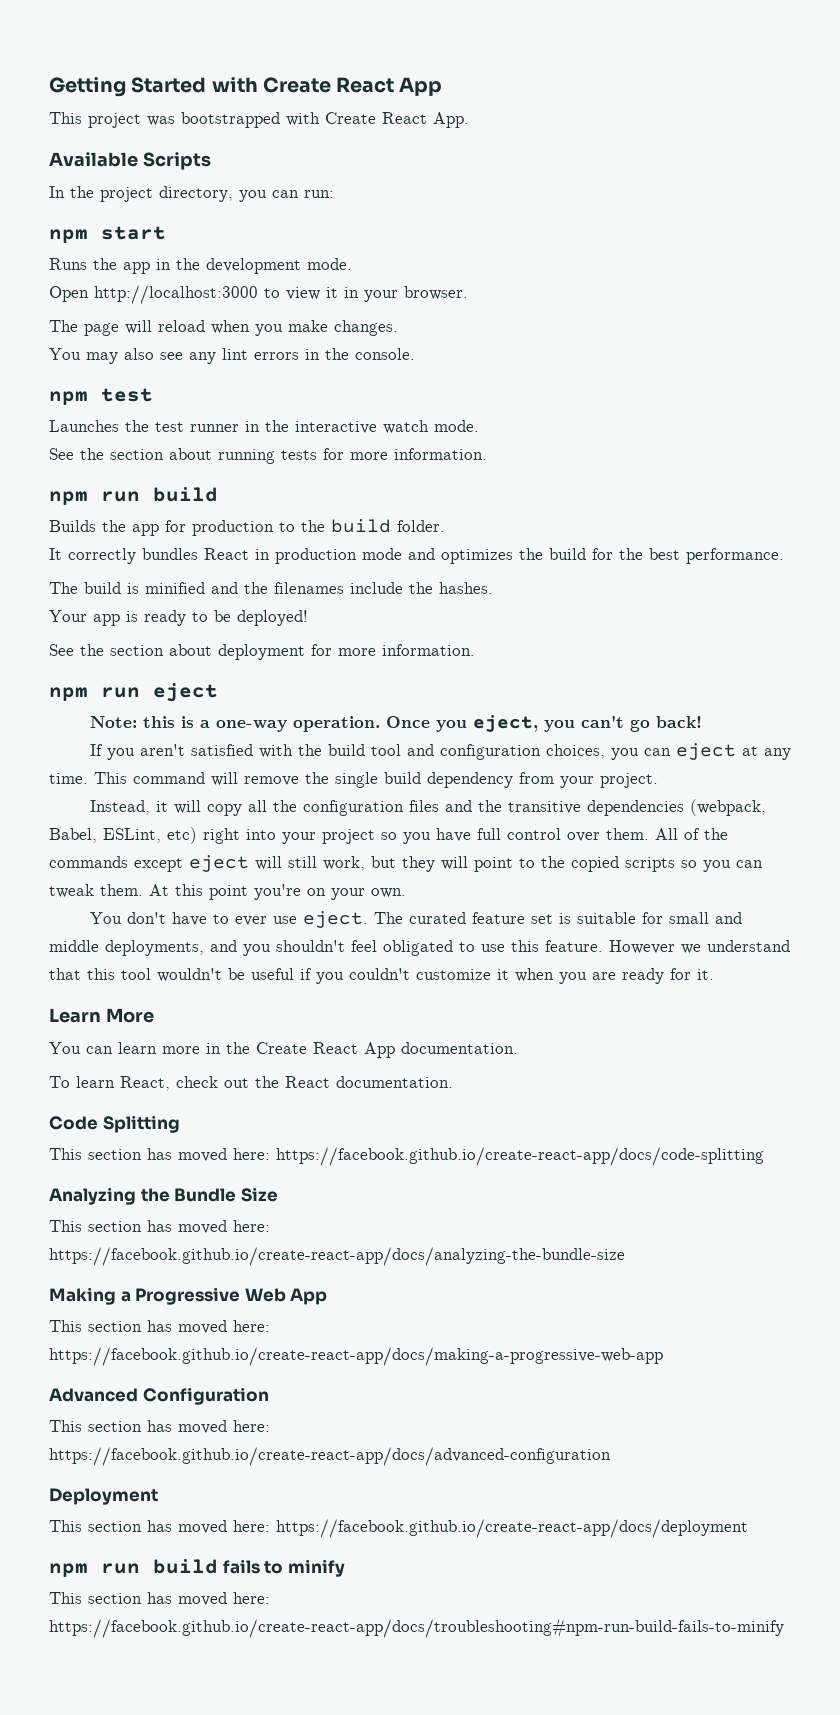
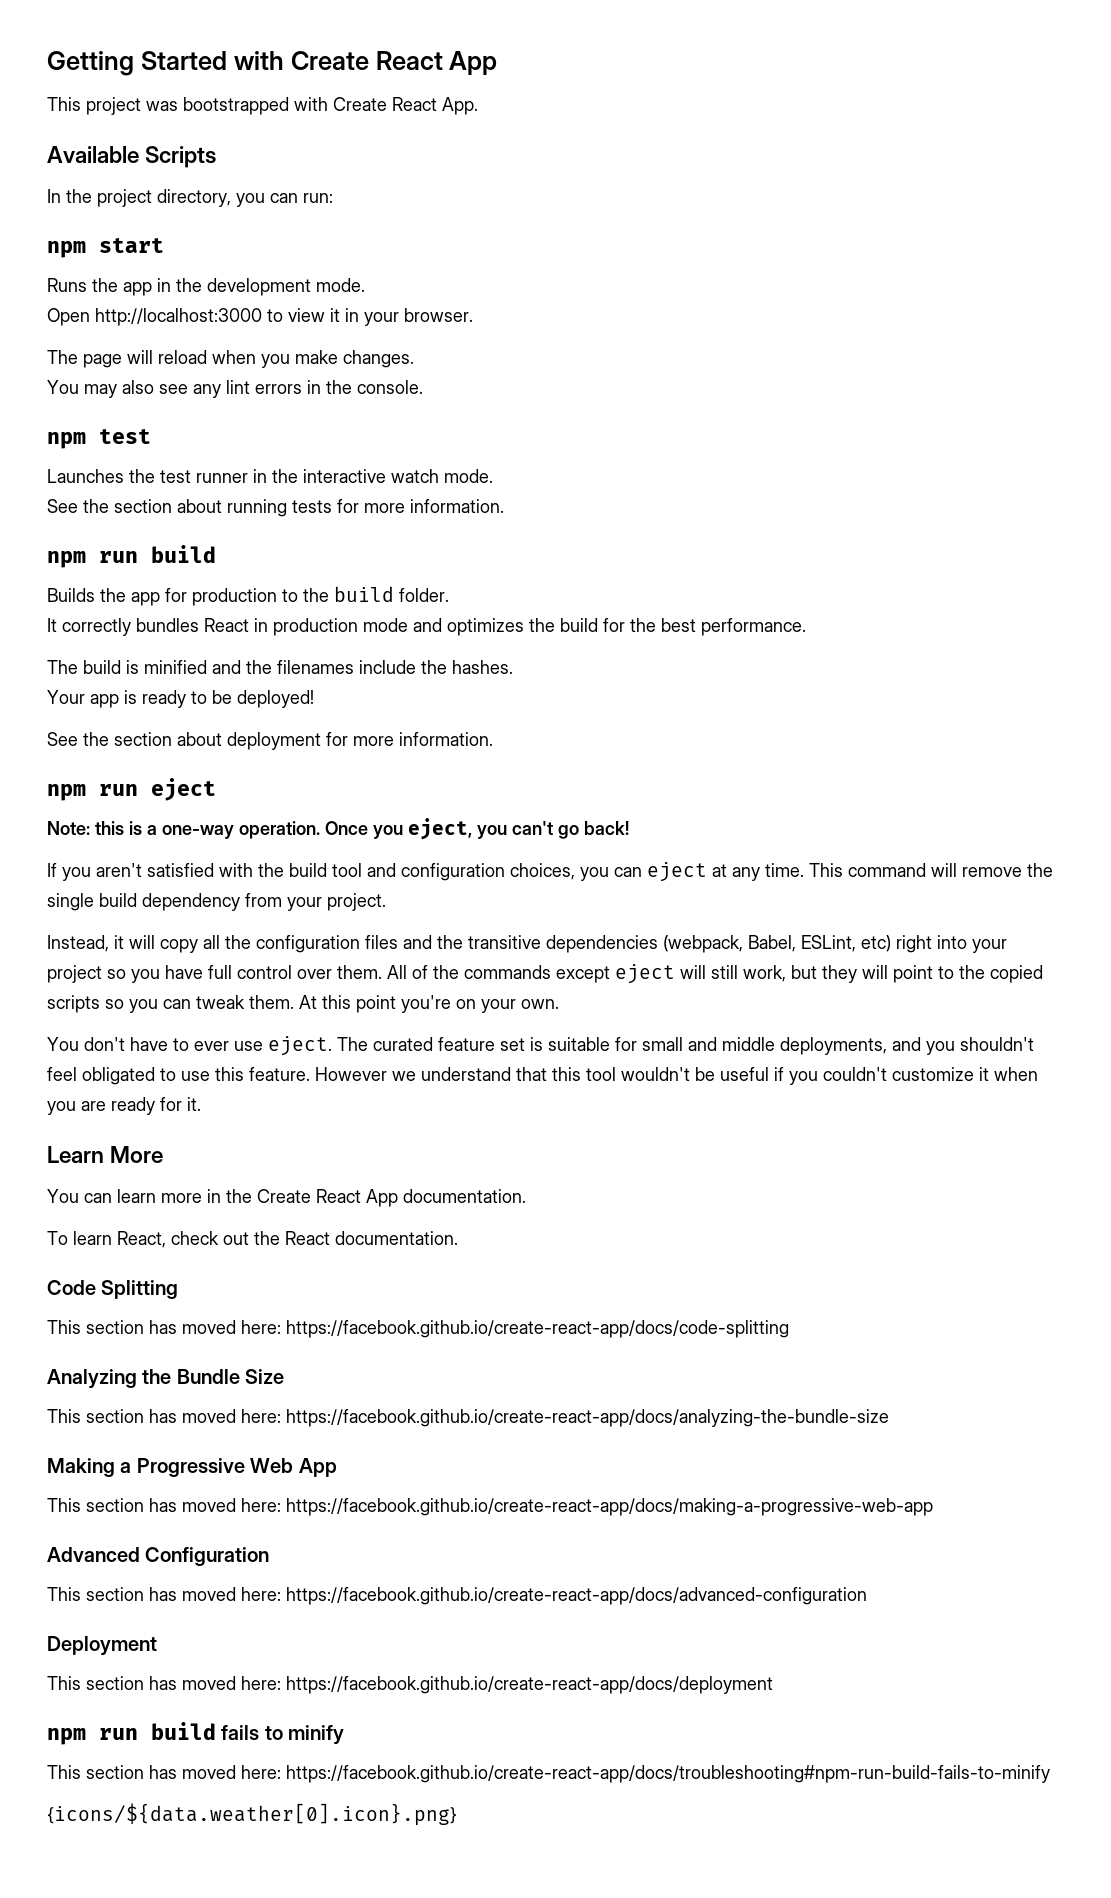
+ {icons/${data.weather[0].icon}.png}

